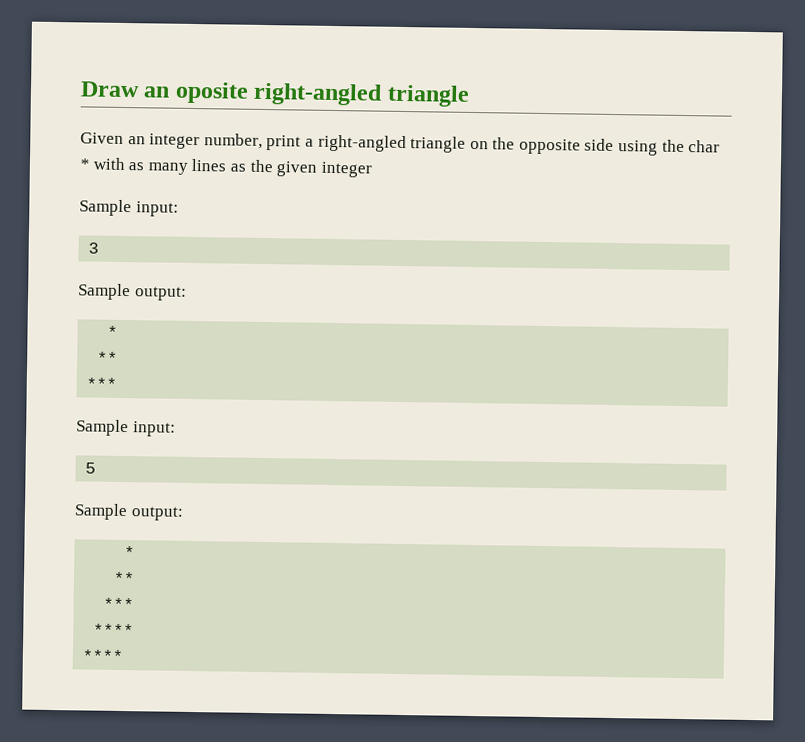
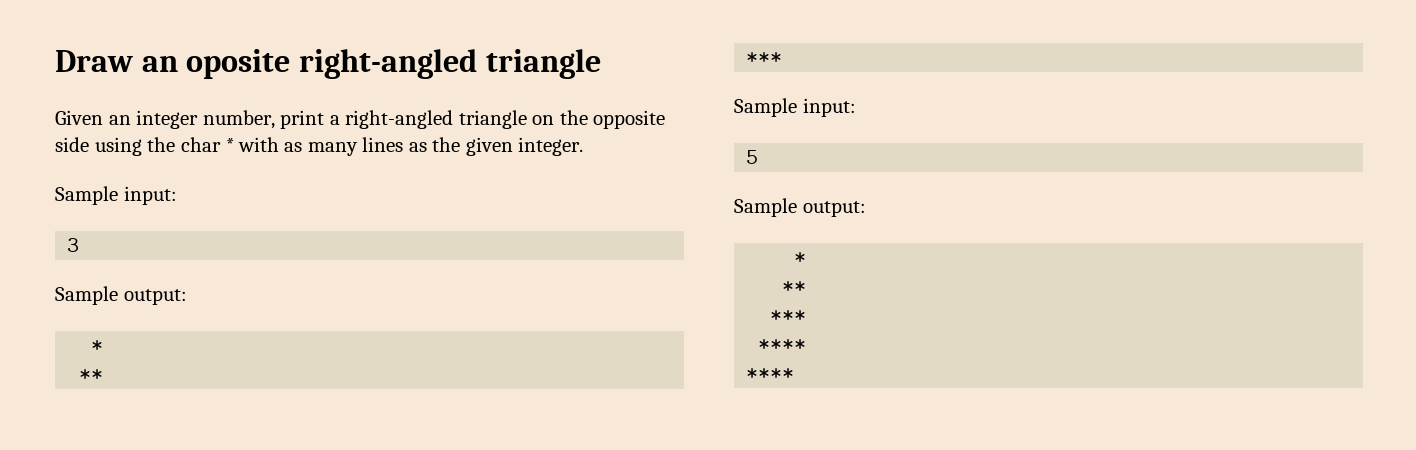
- Given an integer number, print a right-angled triangle on the opposite side using the char * with as many lines as the given integer
+ Given an integer number, print a right-angled triangle on the opposite side using the char * with as many lines as the given integer.

